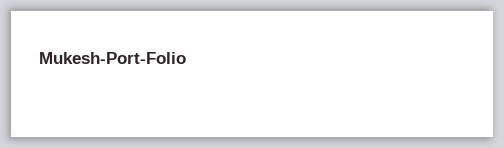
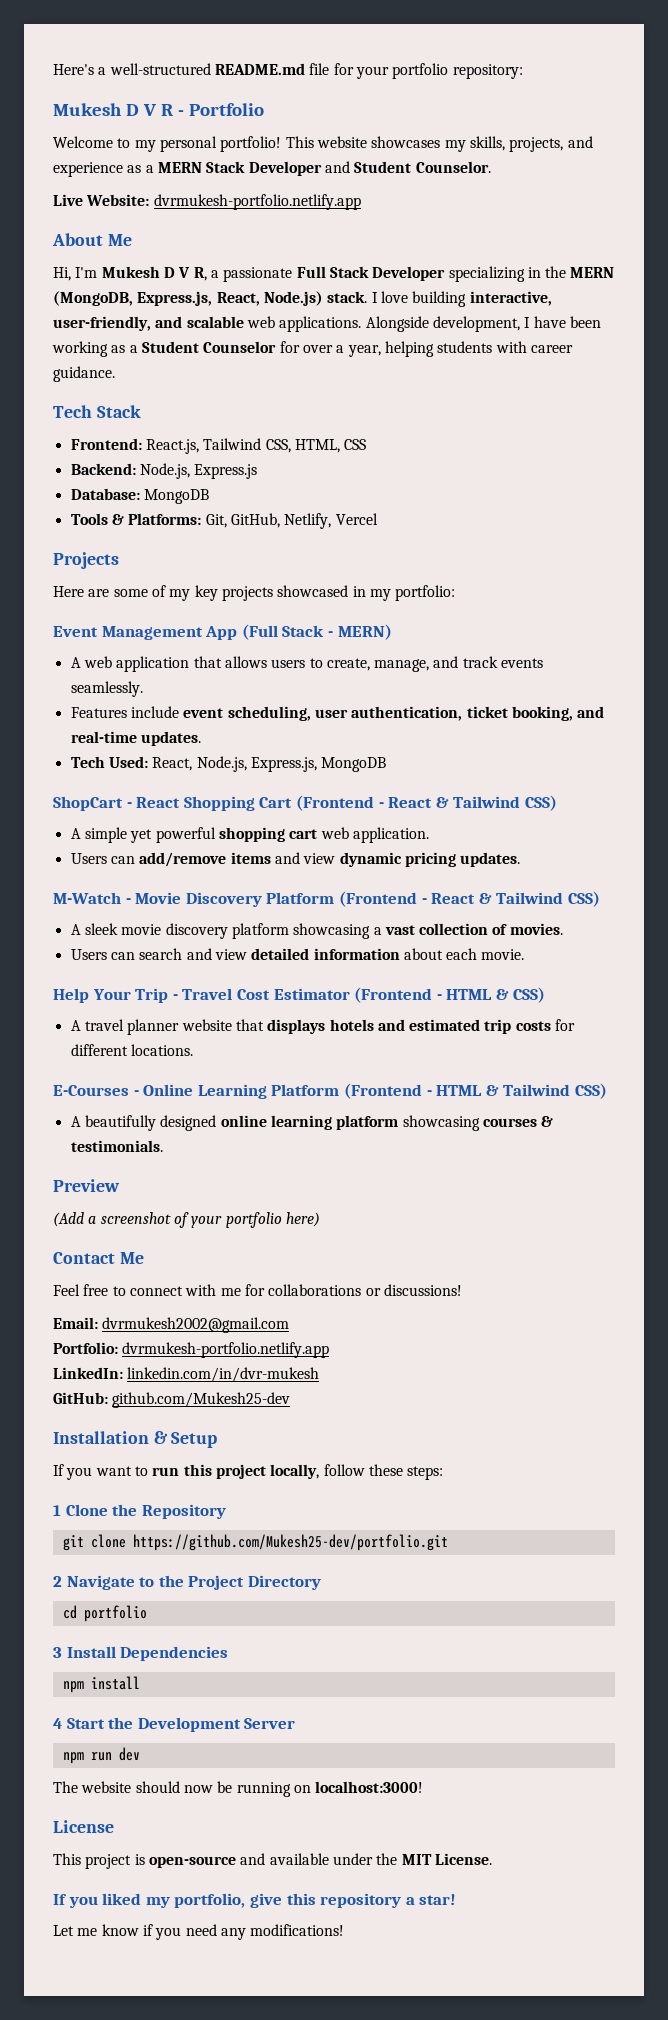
- Mukesh-Port-Folio
+ Here's a well-structured README.md file for your portfolio repository:
+ Mukesh D V R - Portfolio
+ Welcome to my personal portfolio! This website showcases my skills, projects, and experience as a MERN Stack Developer and Student Counselor.
+ Live Website: dvrmukesh-portfolio.netlify.app
+ About Me
+ Hi, I'm Mukesh D V R, a passionate Full Stack Developer specializing in the MERN (MongoDB, Express.js, React, Node.js) stack. I love building interactive, user-friendly, and scalable web applications. Alongside development, I have been working as a Student Counselor for over a year, helping students with career guidance.
+ Tech Stack
+ Frontend: React.js, Tailwind CSS, HTML, CSS
+ Backend: Node.js, Express.js
+ Database: MongoDB
+ Tools & Platforms: Git, GitHub, Netlify, Vercel
+ Projects
+ Here are some of my key projects showcased in my portfolio:
+ Event Management App (Full Stack - MERN)
+ A web application that allows users to create, manage, and track events seamlessly.
+ Features include event scheduling, user authentication, ticket booking, and real-time updates.
+ Tech Used: React, Node.js, Express.js, MongoDB
+ ShopCart - React Shopping Cart (Frontend - React & Tailwind CSS)
+ A simple yet powerful shopping cart web application.
+ Users can add/remove items and view dynamic pricing updates.
+ M-Watch - Movie Discovery Platform (Frontend - React & Tailwind CSS)
+ A sleek movie discovery platform showcasing a vast collection of movies.
+ Users can search and view detailed information about each movie.
+ Help Your Trip - Travel Cost Estimator (Frontend - HTML & CSS)
+ A travel planner website that displays hotels and estimated trip costs for different locations.
+ E-Courses - Online Learning Platform (Frontend - HTML & Tailwind CSS)
+ A beautifully designed online learning platform showcasing courses & testimonials.
+ Preview
+ (Add a screenshot of your portfolio here)
+ Contact Me
+ Feel free to connect with me for collaborations or discussions!
+ Email: dvrmukesh2002@gmail.com
+ Portfolio: dvrmukesh-portfolio.netlify.app
+ LinkedIn: linkedin.com/in/dvr-mukesh
+ GitHub: github.com/Mukesh25-dev
+ Installation & Setup
+ If you want to run this project locally, follow these steps:
+ 1 Clone the Repository
+ git clone https://github.com/Mukesh25-dev/portfolio.git
+ 2 Navigate to the Project Directory
+ cd portfolio
+ 3 Install Dependencies
+ npm install
+ 4 Start the Development Server
+ npm run dev
+ The website should now be running on localhost:3000!
+ License
+ This project is open-source and available under the MIT License.
+ If you liked my portfolio, give this repository a star!
+ Let me know if you need any modifications!

